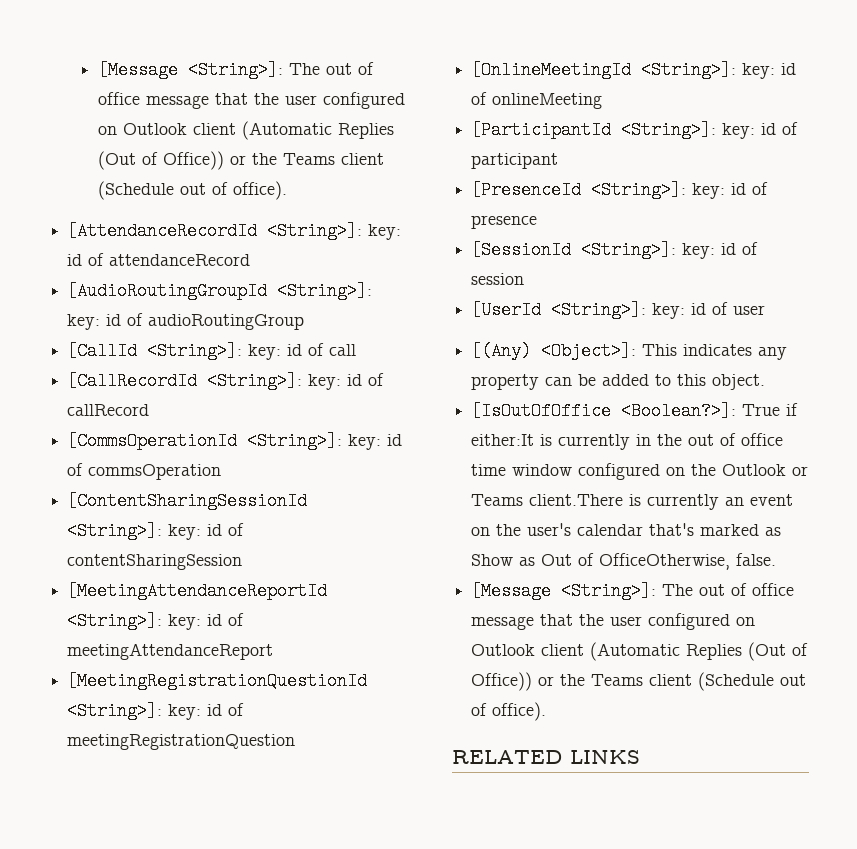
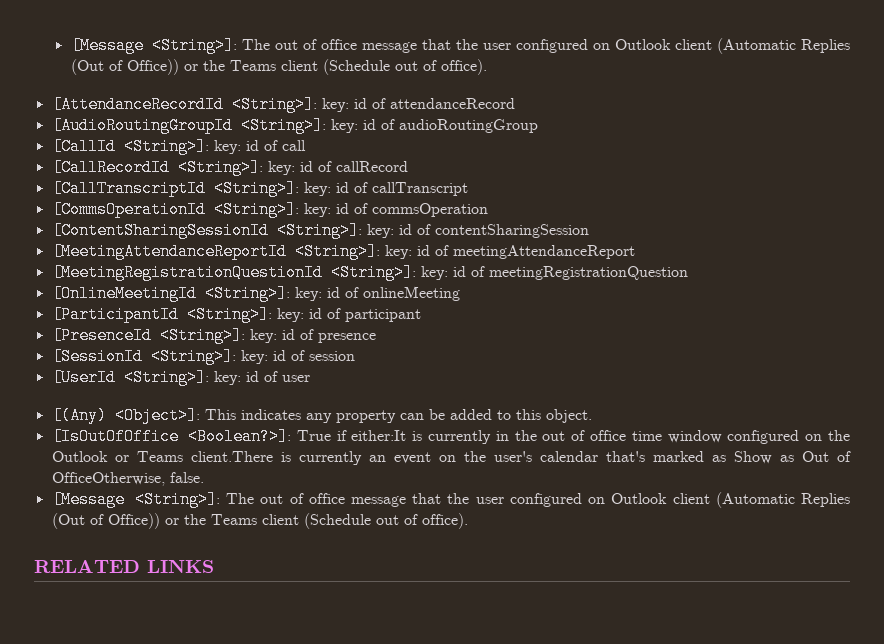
+ [CallTranscriptId <String>]: key: id of callTranscript

